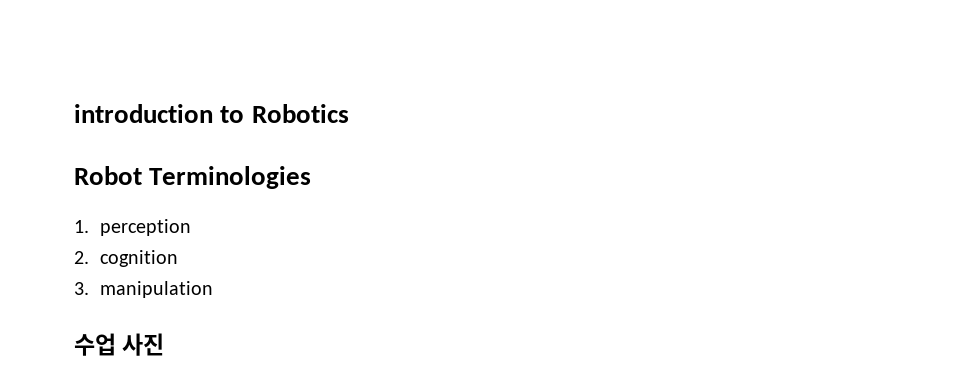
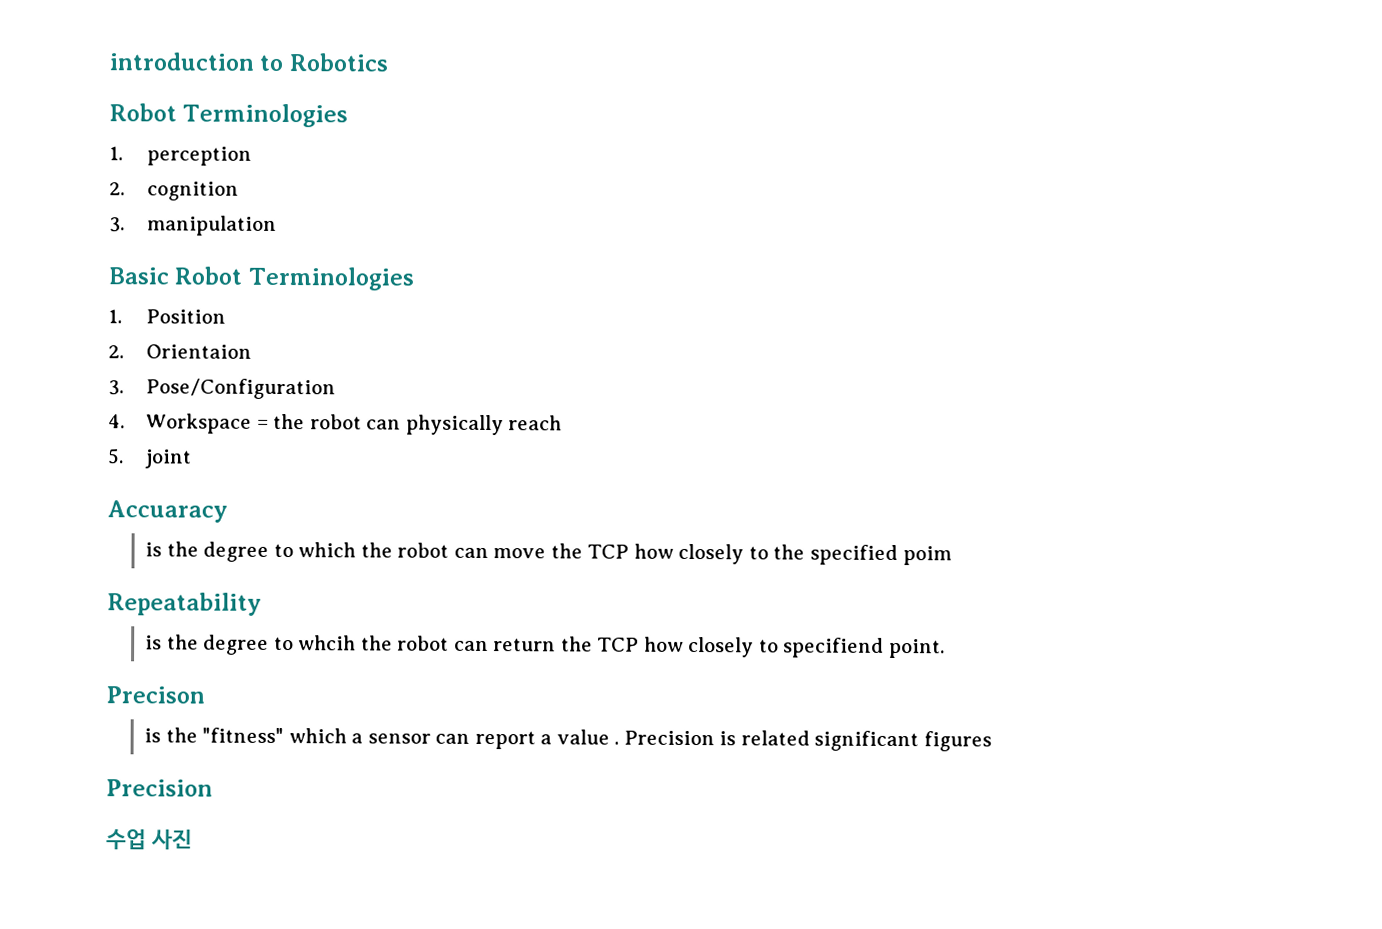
+ Basic Robot Terminologies
+ 1. Position
+ 2. Orientaion
+ 3. Pose/Configuration
+ 4. Workspace = the robot can physically reach
+ 5. joint
+ Accuaracy
+ is the degree to which the robot can move the TCP how closely to the specified poim
+ Repeatability
+ is the degree to whcih the robot can return the TCP how closely to specifiend point.
+ Precison
+ is the "fitness" which a sensor can report a value . Precision is related significant figures
+ Precision

